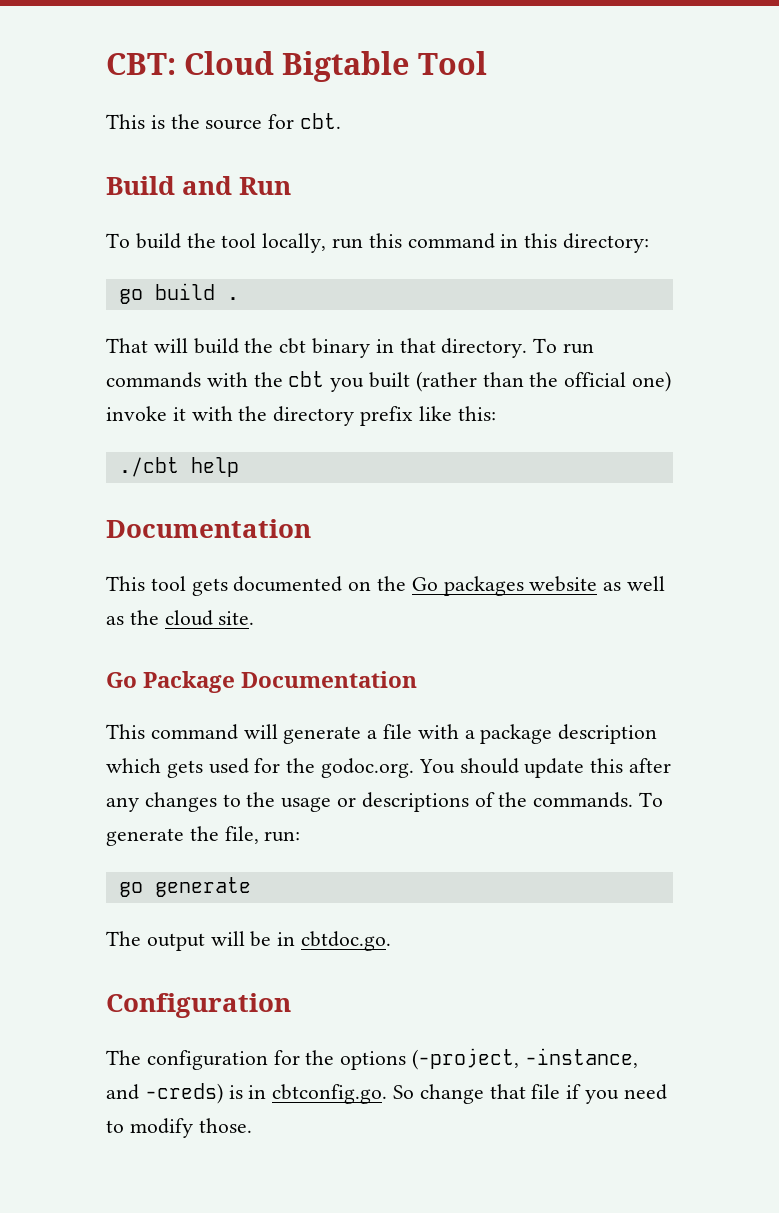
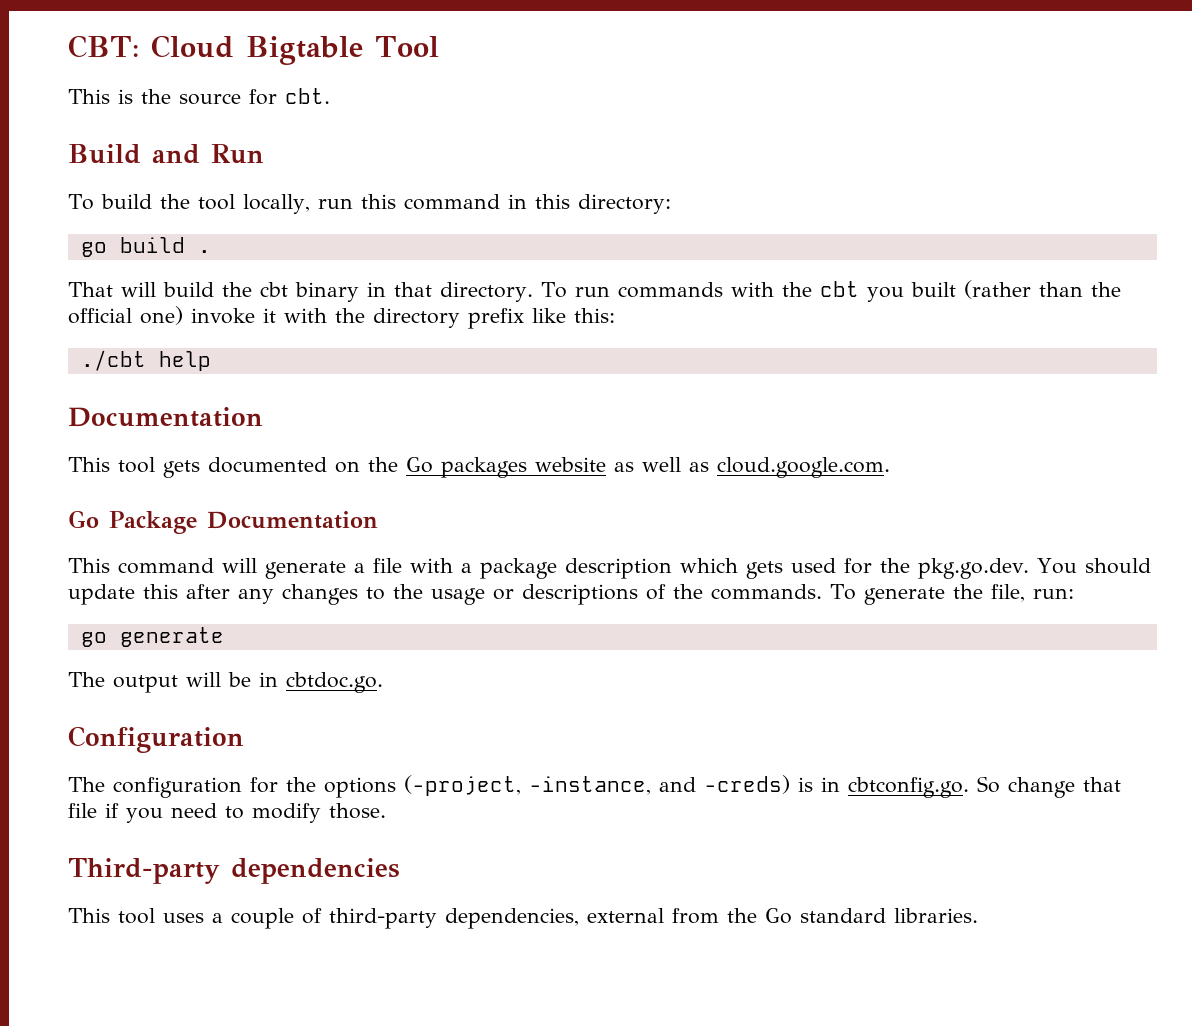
- This tool gets documented on the Go packages website as well as the cloud site.
+ This tool gets documented on the Go packages website as well as cloud.google.com.
- This command will generate a file with a package description which gets used for the godoc.org. You should update this after any changes to the usage or descriptions of the commands.
+ This command will generate a file with a package description which gets used for the pkg.go.dev. You should update this after any changes to the usage or descriptions of the commands.
+ Third-party dependencies
+ This tool uses a couple of third-party dependencies, external from the Go standard libraries.

